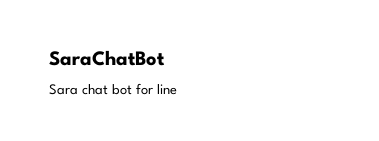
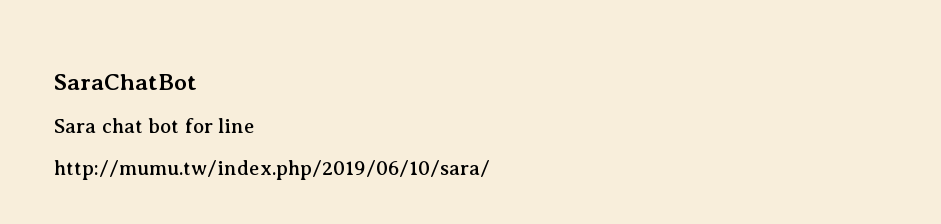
+ http://mumu.tw/index.php/2019/06/10/sara/

